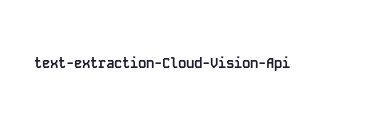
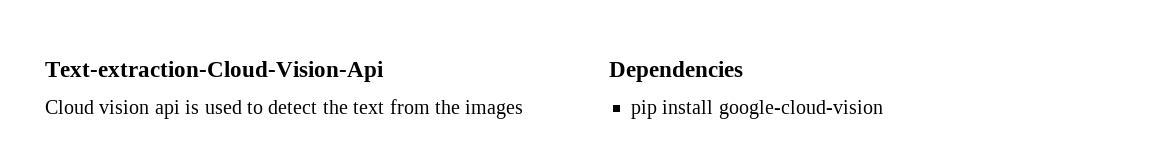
- text-extraction-Cloud-Vision-Api
+ Text-extraction-Cloud-Vision-Api
+ Cloud vision api is used to detect the text from the images
+ Dependencies
+ pip install google-cloud-vision

